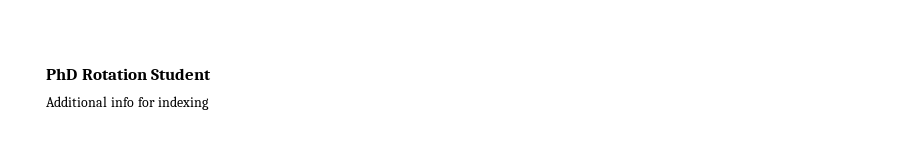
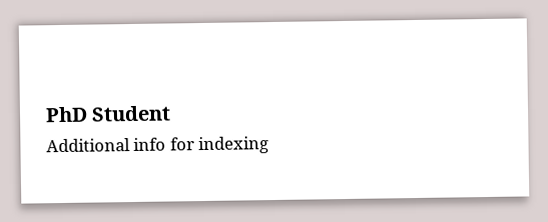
- PhD Rotation Student
+ PhD Student

